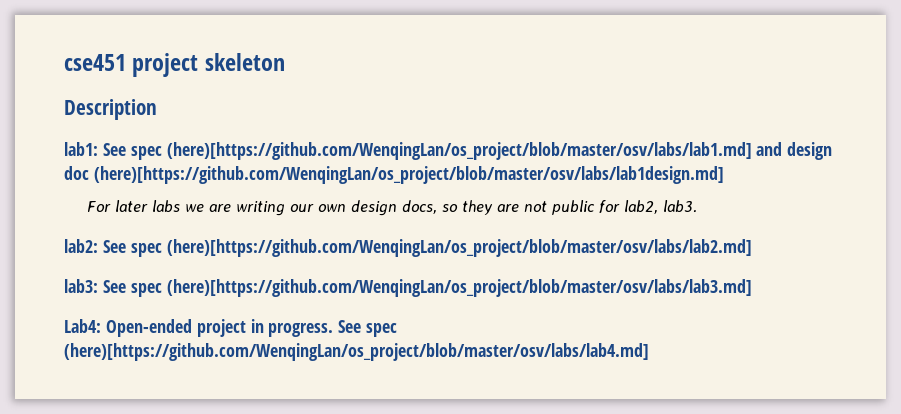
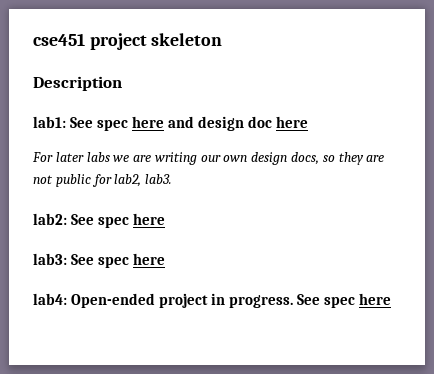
- lab1: See spec (here)[https://github.com/WenqingLan/os_project/blob/master/osv/labs/lab1.md] and design doc (here)[https://github.com/WenqingLan/os_project/blob/master/osv/labs/lab1design.md]
+ lab1: See spec here and design doc here
- lab2: See spec (here)[https://github.com/WenqingLan/os_project/blob/master/osv/labs/lab2.md]
+ lab2: See spec here
- lab3: See spec (here)[https://github.com/WenqingLan/os_project/blob/master/osv/labs/lab3.md]
- Lab4: Open-ended project in progress. See spec (here)[https://github.com/WenqingLan/os_project/blob/master/osv/labs/lab4.md]
+ lab3: See spec here
+ lab4: Open-ended project in progress. See spec here

